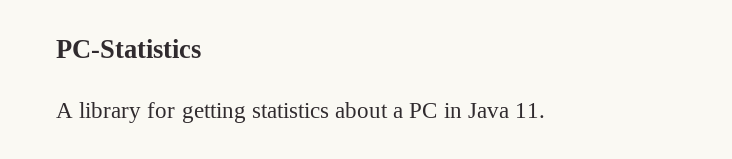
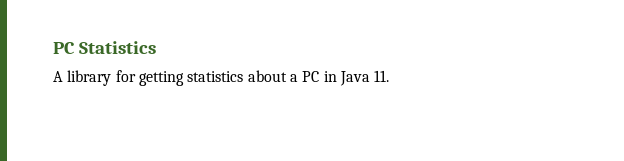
- PC-Statistics
+ PC Statistics

